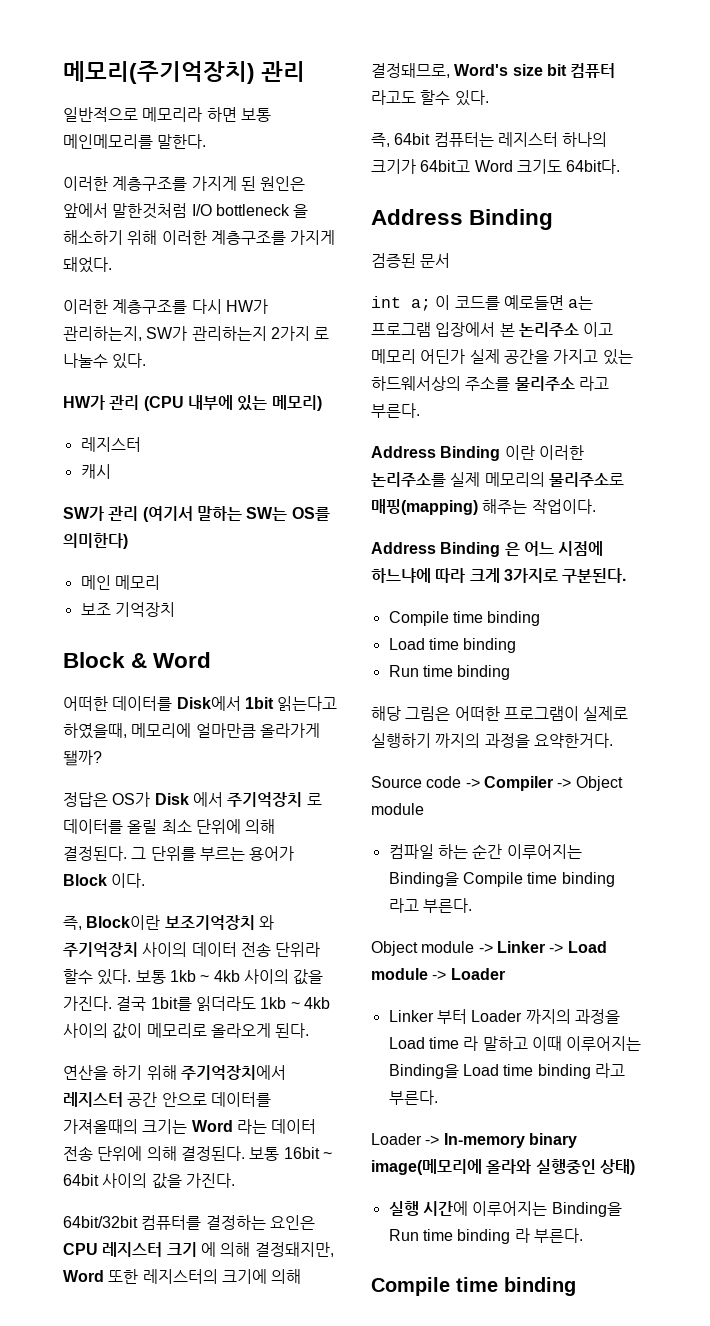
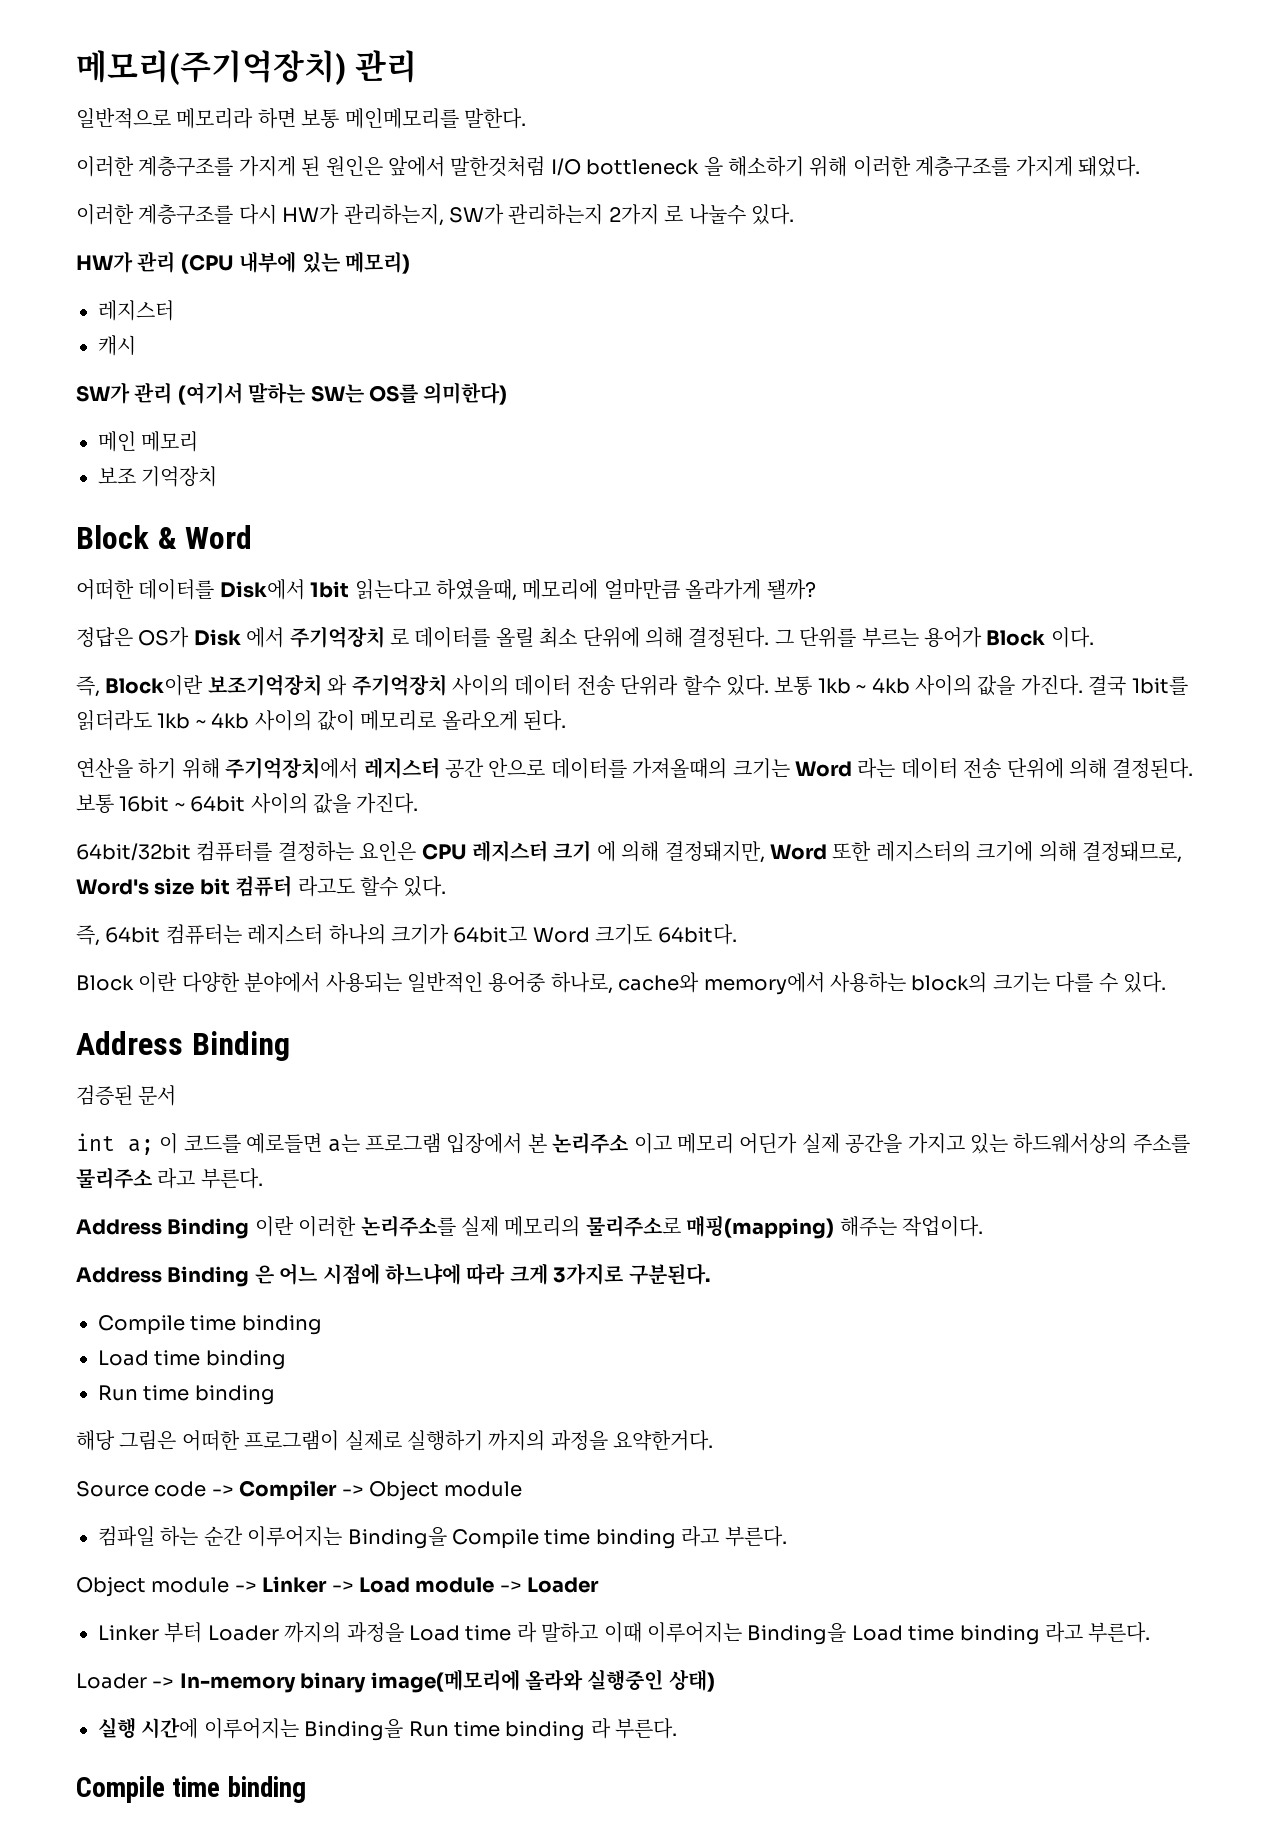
+ Block 이란 다양한 분야에서 사용되는 일반적인 용어중 하나로, cache와 memory에서 사용하는 block의 크기는 다를 수 있다.

